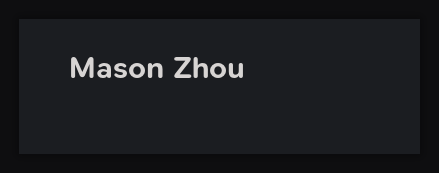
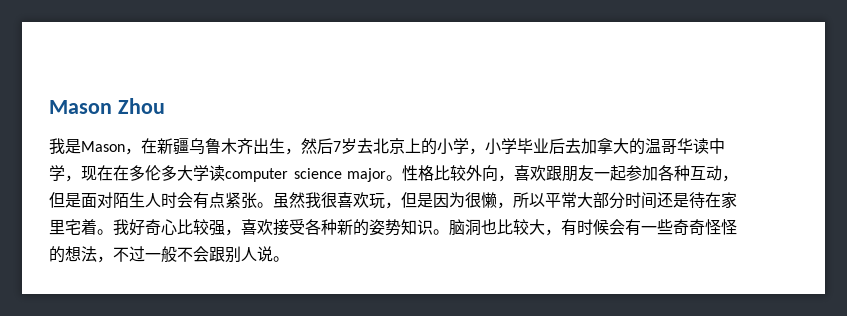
+ 我是Mason，在新疆乌鲁木齐出生，然后7岁去北京上的小学，小学毕业后去加拿大的温哥华读中学，现在在多伦多大学读computer science major。性格比较外向，喜欢跟朋友一起参加各种互动，但是面对陌生人时会有点紧张。虽然我很喜欢玩，但是因为很懒，所以平常大部分时间还是待在家里宅着。我好奇心比较强，喜欢接受各种新的姿势知识。脑洞也比较大，有时候会有一些奇奇怪怪的想法，不过一般不会跟别人说。

